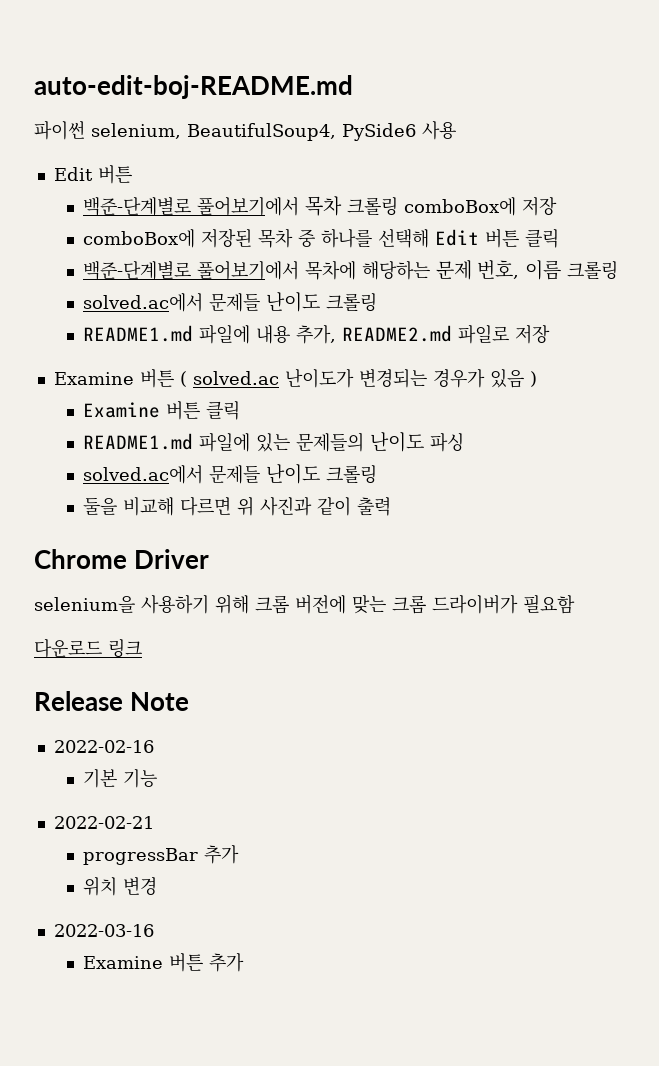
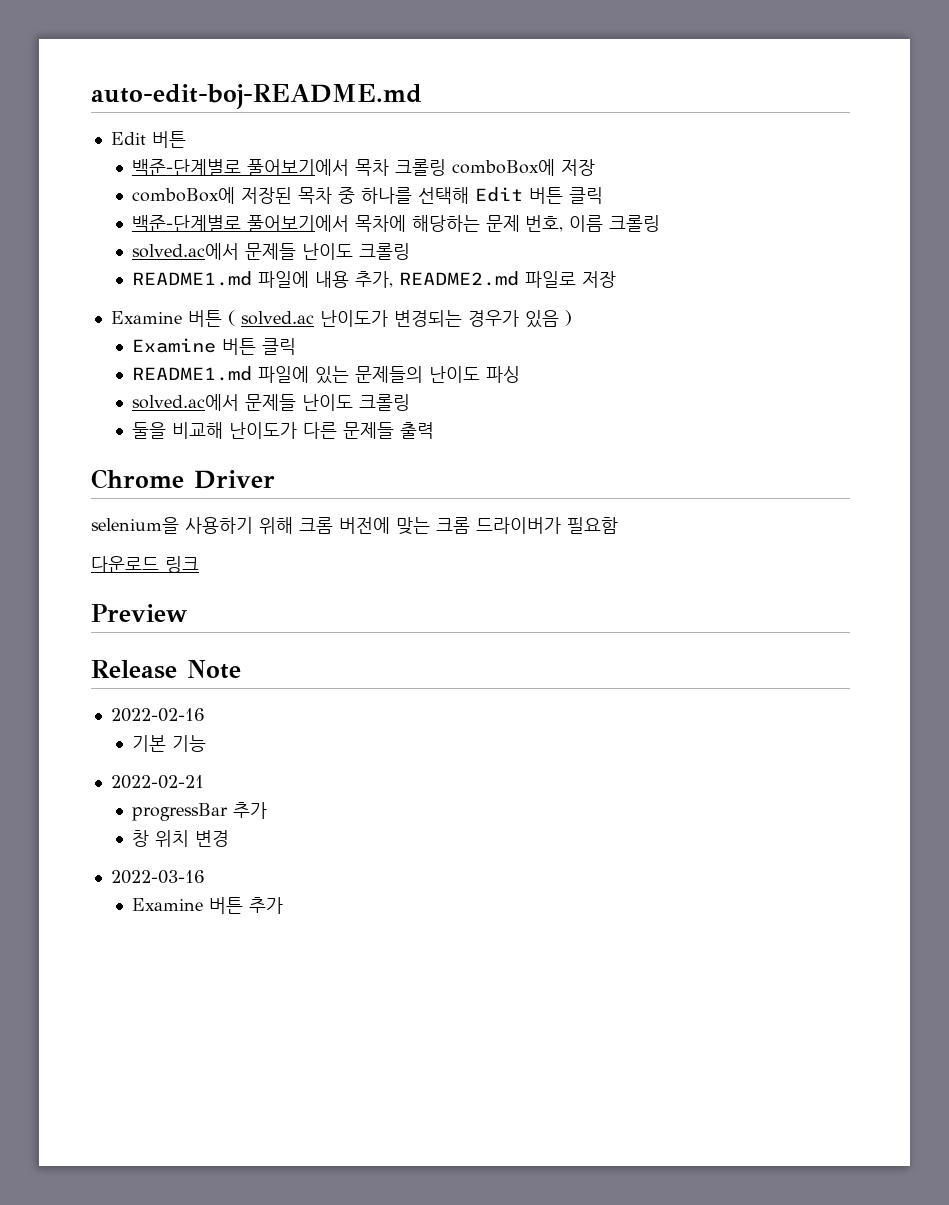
- 파이썬 selenium, BeautifulSoup4, PySide6 사용
- 둘을 비교해 다르면 위 사진과 같이 출력
+ 둘을 비교해 난이도가 다른 문제들 출력
+ Preview
- 위치 변경
+ 창 위치 변경

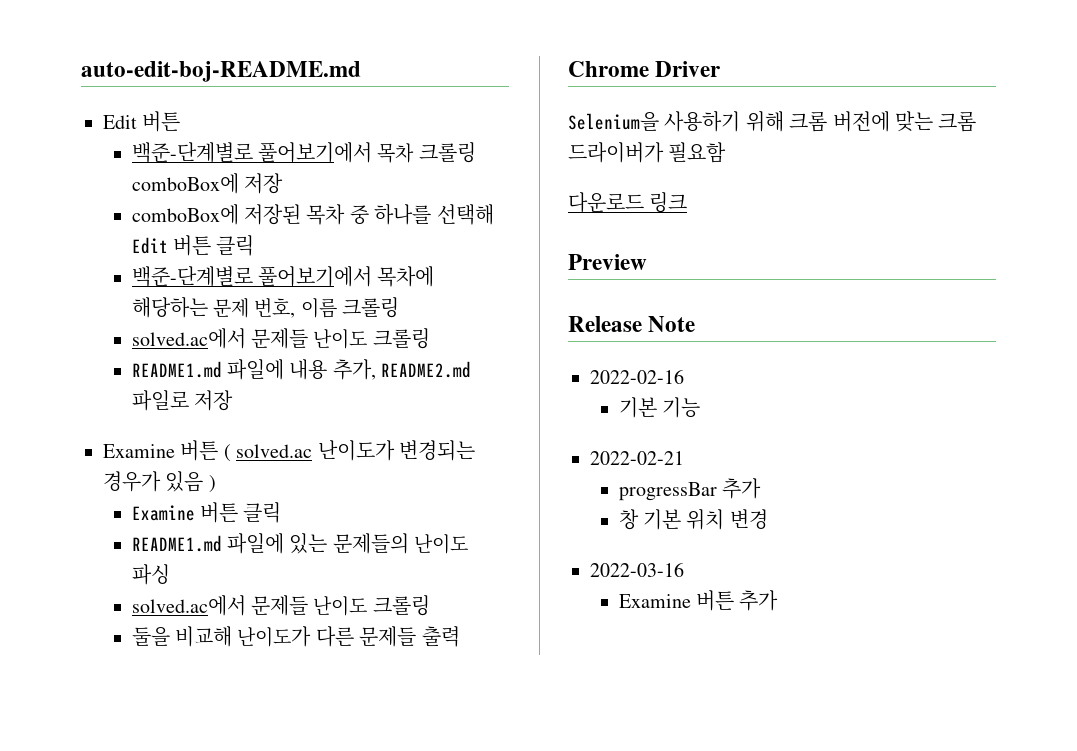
- selenium을 사용하기 위해 크롬 버전에 맞는 크롬 드라이버가 필요함
+ Selenium을 사용하기 위해 크롬 버전에 맞는 크롬 드라이버가 필요함
- 창 위치 변경
+ 창 기본 위치 변경

